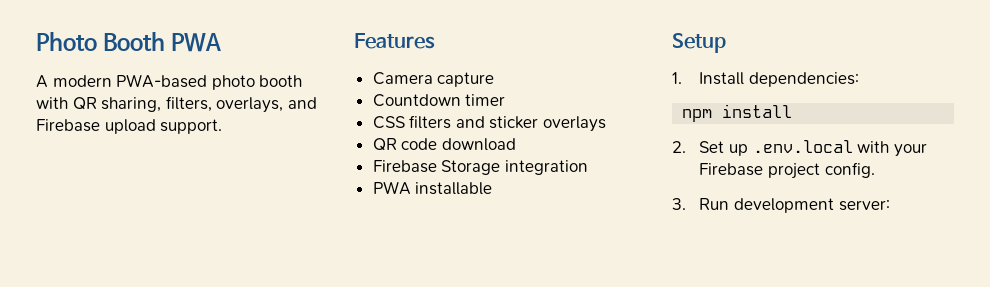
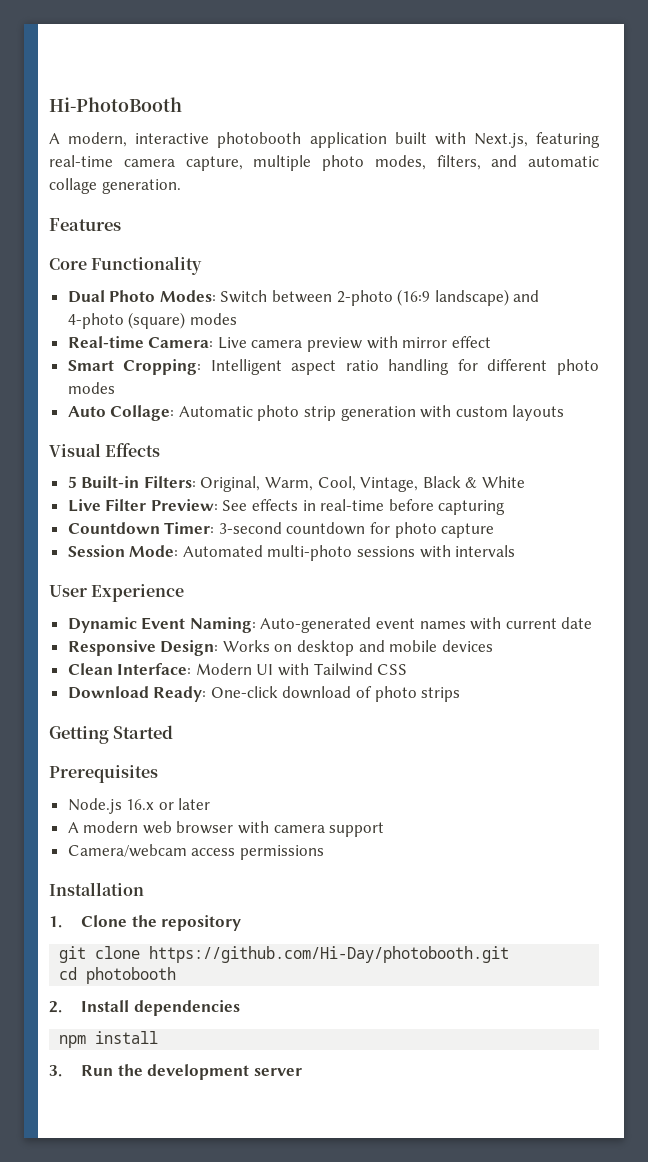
- Photo Booth PWA
- A modern PWA-based photo booth with QR sharing, filters, overlays, and Firebase upload support.
+ Hi-PhotoBooth
+ A modern, interactive photobooth application built with Next.js, featuring real-time camera capture, multiple photo modes, filters, and automatic collage generation.
  Features
- Camera capture
- Countdown timer
- CSS filters and sticker overlays
- QR code download
- Firebase Storage integration
- PWA installable
- Setup
- 1. Install dependencies:
+ Core Functionality
+ Dual Photo Modes: Switch between 2-photo (16:9 landscape) and 4-photo (square) modes
+ Real-time Camera: Live camera preview with mirror effect
+ Smart Cropping: Intelligent aspect ratio handling for different photo modes
+ Auto Collage: Automatic photo strip generation with custom layouts
+ Visual Effects
+ 5 Built-in Filters: Original, Warm, Cool, Vintage, Black & White
+ Live Filter Preview: See effects in real-time before capturing
+ Countdown Timer: 3-second countdown for photo capture
+ Session Mode: Automated multi-photo sessions with intervals
+ User Experience
+ Dynamic Event Naming: Auto-generated event names with current date
+ Responsive Design: Works on desktop and mobile devices
+ Clean Interface: Modern UI with Tailwind CSS
+ Download Ready: One-click download of photo strips
+ Getting Started
+ Prerequisites
+ Node.js 16.x or later
+ A modern web browser with camera support
+ Camera/webcam access permissions
+ Installation
+ 1. Clone the repository
+ git clone https://github.com/Hi-Day/photobooth.git
+ cd photobooth
+ 2. Install dependencies
  npm install
- 2. Set up .env.local with your Firebase project config.
- 3. Run development server:
+ 3. Run the development server

